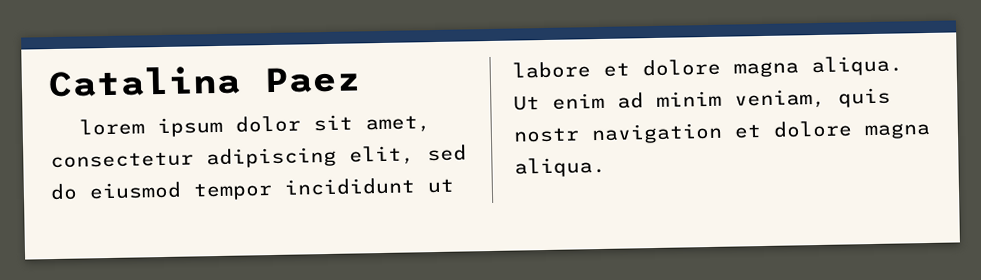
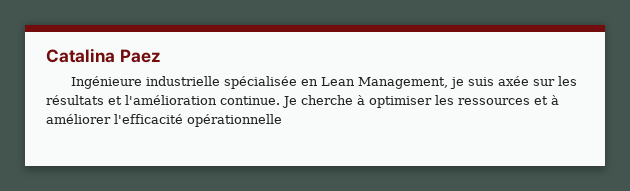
- lorem ipsum dolor sit amet, consectetur adipiscing elit, sed do eiusmod tempor incididunt ut labore et dolore magna aliqua. Ut enim ad minim veniam, quis nostr navigation et dolore magna aliqua.
+ Ingénieure industrielle spécialisée en Lean Management, je suis axée sur les résultats et l'amélioration continue. Je cherche à optimiser les ressources et à améliorer l'efficacité opérationnelle

